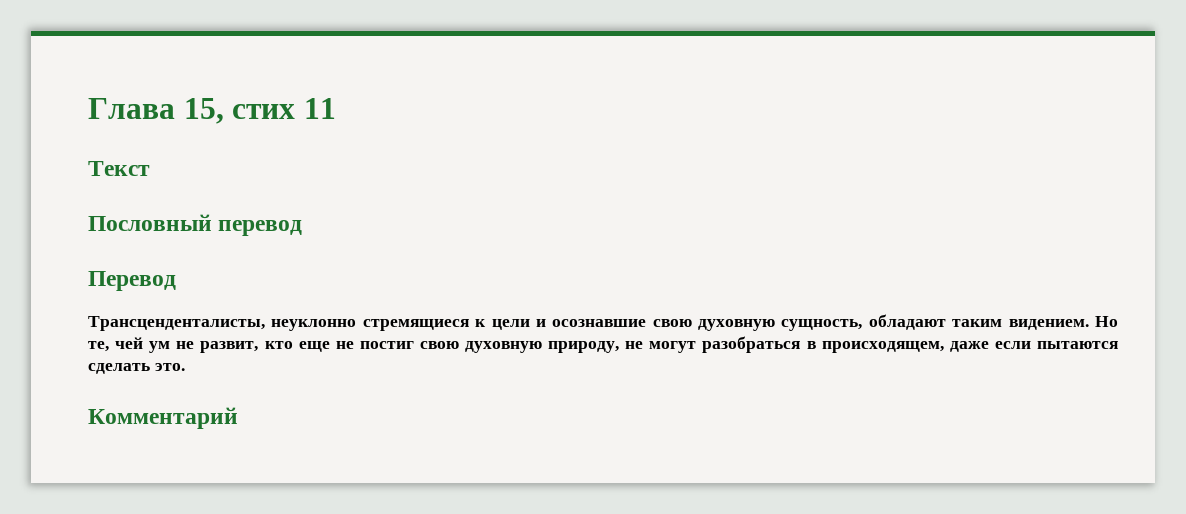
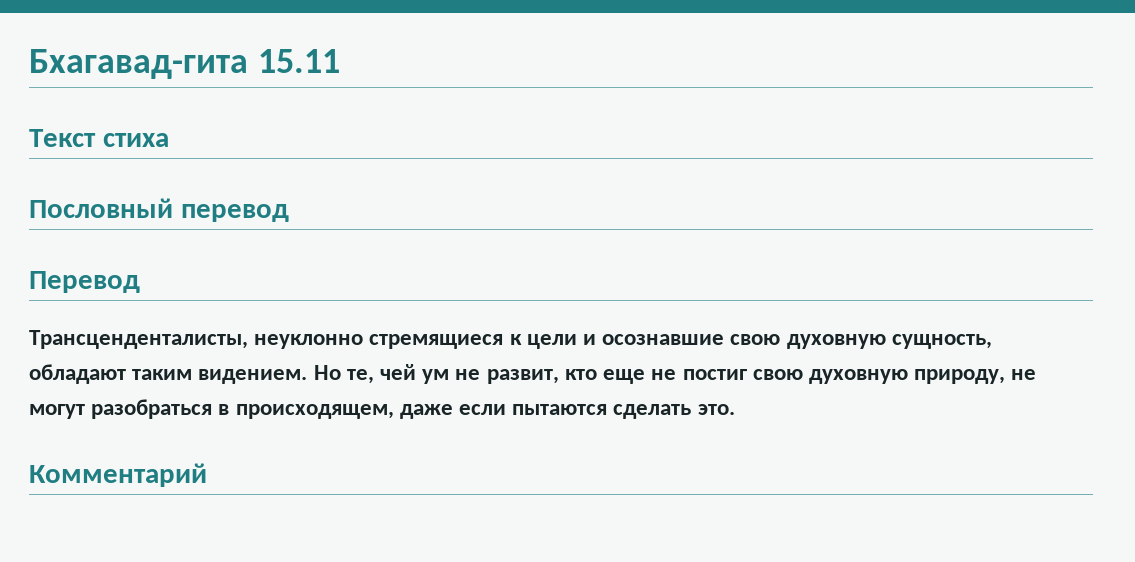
- Глава 15, стих 11
+ Бхагавад-гита 15.11
- Текст
+ Текст стиха

